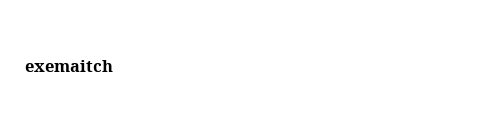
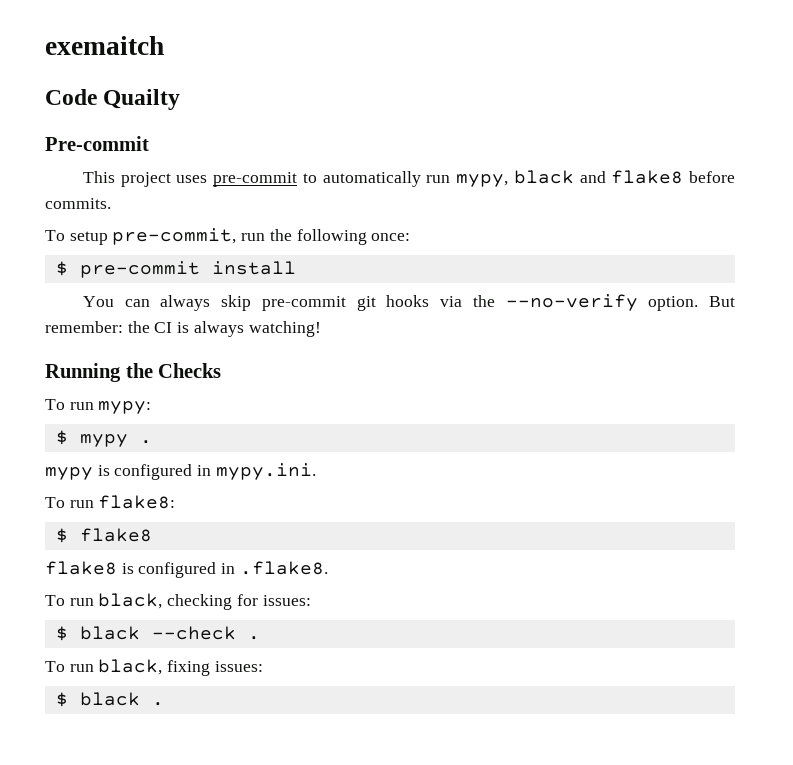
+ Code Quailty
+ Pre-commit
+ This project uses pre-commit to automatically run mypy, black and flake8 before commits.
+ To setup pre-commit, run the following once:
+ $ pre-commit install
+ You can always skip pre-commit git hooks via the --no-verify option. But remember: the CI is always watching!
+ Running the Checks
+ To run mypy:
+ $ mypy .
+ mypy is configured in mypy.ini.
+ To run flake8:
+ $ flake8
+ flake8 is configured in .flake8.
+ To run black, checking for issues:
+ $ black --check .
+ To run black, fixing issues:
+ $ black .

